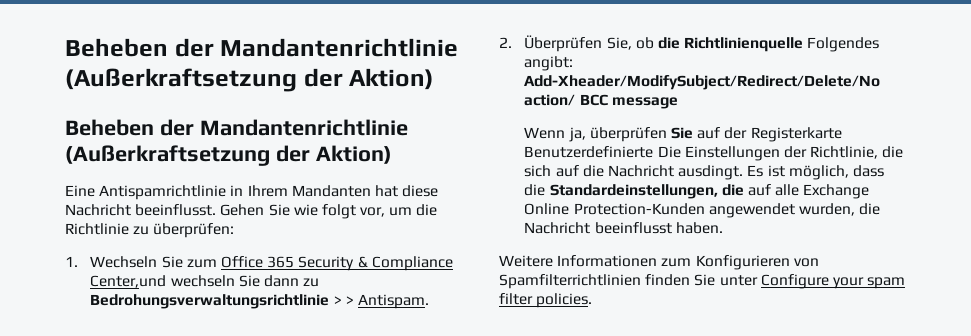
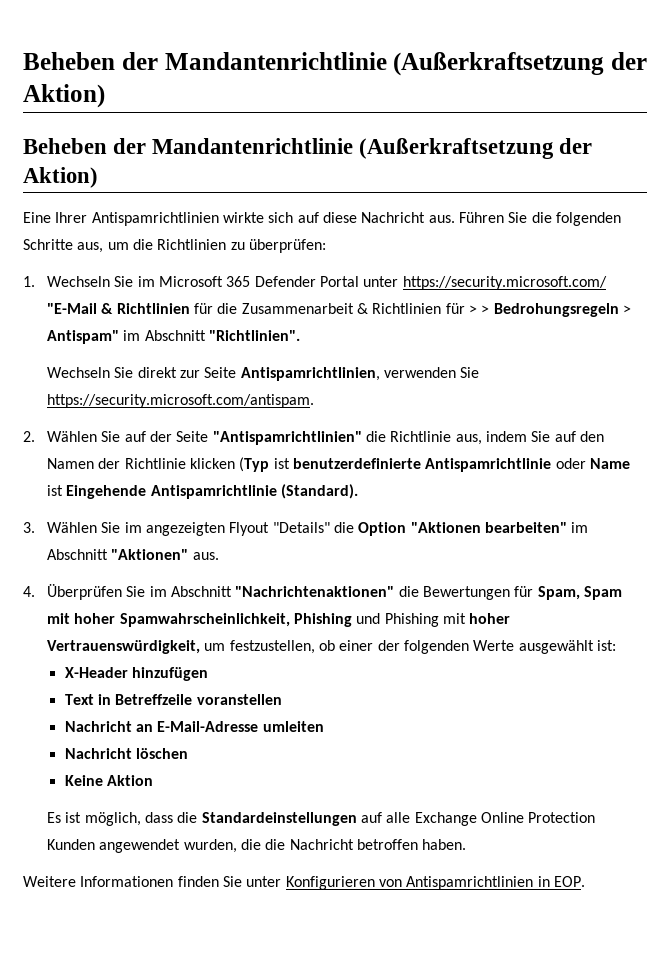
- Eine Antispamrichtlinie in Ihrem Mandanten hat diese Nachricht beeinflusst. Gehen Sie wie folgt vor, um die Richtlinie zu überprüfen:
+ Eine Ihrer Antispamrichtlinien wirkte sich auf diese Nachricht aus. Führen Sie die folgenden Schritte aus, um die Richtlinien zu überprüfen:
- 1. Wechseln Sie zum Office 365 Security & Compliance Center,und wechseln Sie dann zu Bedrohungsverwaltungsrichtlinie > > Antispam.
- 2. Überprüfen Sie, ob die Richtlinienquelle Folgendes angibt: Add-Xheader/ModifySubject/Redirect/Delete/No action/ BCC message
- Wenn ja, überprüfen Sie auf der Registerkarte Benutzerdefinierte Die Einstellungen der Richtlinie, die sich auf die Nachricht ausdingt. Es ist möglich, dass die Standardeinstellungen, die auf alle Exchange Online Protection-Kunden angewendet wurden, die Nachricht beeinflusst haben.
+ 1. Wechseln Sie im Microsoft 365 Defender Portal unter https://security.microsoft.com/ "E-Mail & Richtlinien für die Zusammenarbeit & Richtlinien für > > Bedrohungsregeln > Antispam" im Abschnitt "Richtlinien".
+ Wechseln Sie direkt zur Seite Antispamrichtlinien, verwenden Sie https://security.microsoft.com/antispam.
+ 2. Wählen Sie auf der Seite "Antispamrichtlinien" die Richtlinie aus, indem Sie auf den Namen der Richtlinie klicken (Typ ist benutzerdefinierte Antispamrichtlinie oder Name ist Eingehende Antispamrichtlinie (Standard).
+ 3. Wählen Sie im angezeigten Flyout "Details" die Option "Aktionen bearbeiten" im Abschnitt "Aktionen" aus.
+ 4. Überprüfen Sie im Abschnitt "Nachrichtenaktionen" die Bewertungen für Spam, Spam mit hoher Spamwahrscheinlichkeit, Phishing und Phishing mit hoher Vertrauenswürdigkeit, um festzustellen, ob einer der folgenden Werte ausgewählt ist:
+ X-Header hinzufügen
+ Text in Betreffzeile voranstellen
+ Nachricht an E-Mail-Adresse umleiten
+ Nachricht löschen
+ Keine Aktion
+ Es ist möglich, dass die Standardeinstellungen auf alle Exchange Online Protection Kunden angewendet wurden, die die Nachricht betroffen haben.
- Weitere Informationen zum Konfigurieren von Spamfilterrichtlinien finden Sie unter Configure your spam filter policies.
+ Weitere Informationen finden Sie unter Konfigurieren von Antispamrichtlinien in EOP.

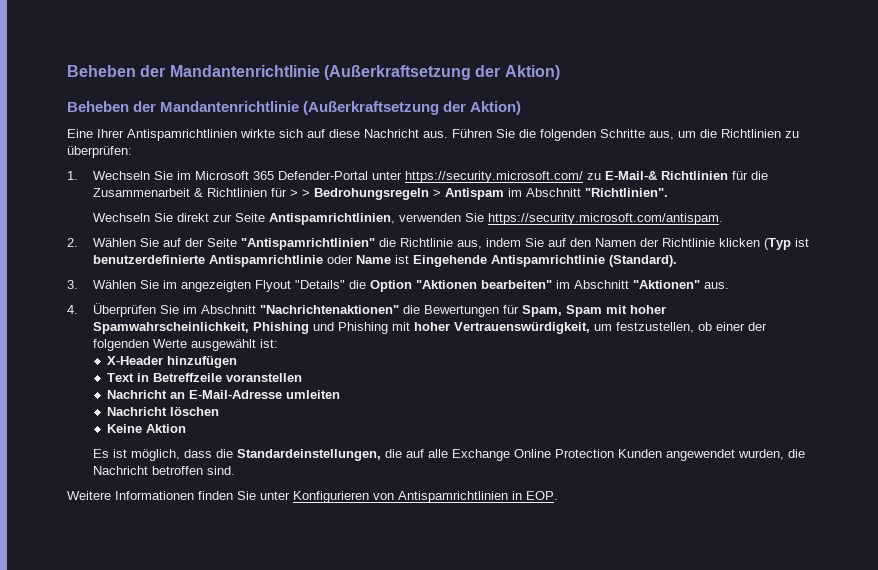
- 1. Wechseln Sie im Microsoft 365 Defender Portal unter https://security.microsoft.com/ "E-Mail & Richtlinien für die Zusammenarbeit & Richtlinien für > > Bedrohungsregeln > Antispam" im Abschnitt "Richtlinien".
+ 1. Wechseln Sie im Microsoft 365 Defender-Portal unter https://security.microsoft.com/ zu E-Mail-& Richtlinien für die Zusammenarbeit & Richtlinien für > > Bedrohungsregeln > Antispam im Abschnitt "Richtlinien".
- Es ist möglich, dass die Standardeinstellungen auf alle Exchange Online Protection Kunden angewendet wurden, die die Nachricht betroffen haben.
+ Es ist möglich, dass die Standardeinstellungen, die auf alle Exchange Online Protection Kunden angewendet wurden, die Nachricht betroffen sind.

